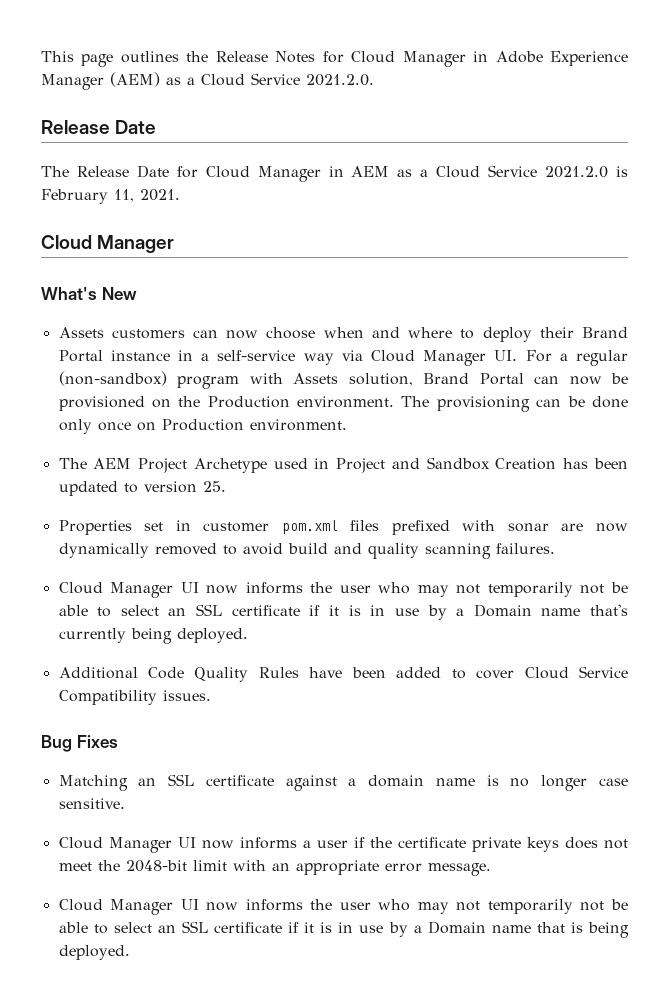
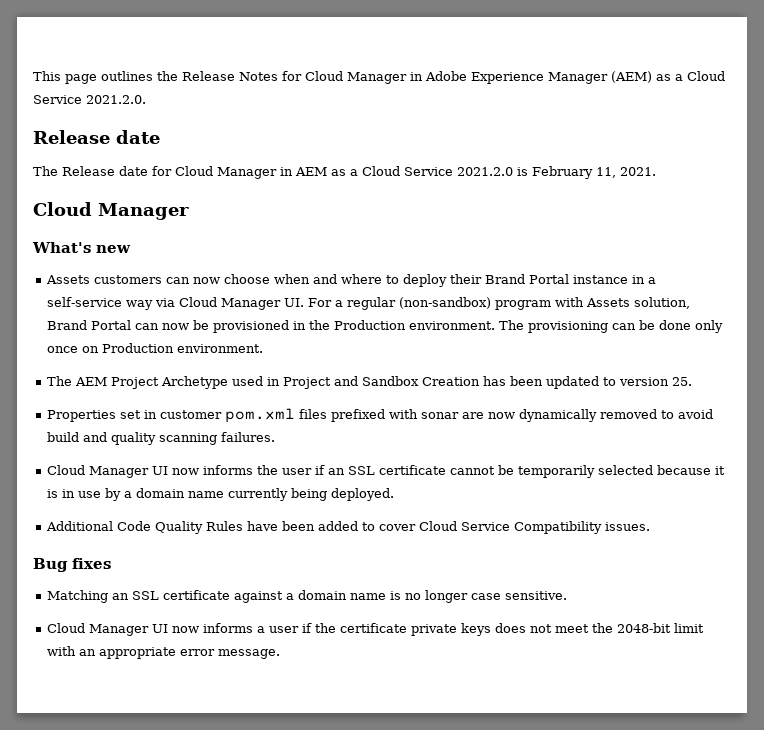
  This page outlines the Release Notes for Cloud Manager in Adobe Experience Manager (AEM) as a Cloud Service 2021.2.0.
- Release Date
+ Release date
- The Release Date for Cloud Manager in AEM as a Cloud Service 2021.2.0 is February 11, 2021.
+ The Release date for Cloud Manager in AEM as a Cloud Service 2021.2.0 is February 11, 2021.
- What's New
+ What's new
- Assets customers can now choose when and where to deploy their Brand Portal instance in a self-service way via Cloud Manager UI. For a regular (non-sandbox) program with Assets solution, Brand Portal can now be provisioned on the Production environment.
+ Assets customers can now choose when and where to deploy their Brand Portal instance in a self-service way via Cloud Manager UI. For a regular (non-sandbox) program with Assets solution, Brand Portal can now be provisioned in the Production environment.
- Cloud Manager UI now informs the user who may not temporarily not be able to select an SSL certificate if it is in use by a Domain name that's currently being deployed.
+ Cloud Manager UI now informs the user if an SSL certificate cannot be temporarily selected because it is in use by a domain name currently being deployed.
- Bug Fixes
+ Bug fixes
- Cloud Manager UI now informs the user who may not temporarily not be able to select an SSL certificate if it is in use by a Domain name that is being deployed.

